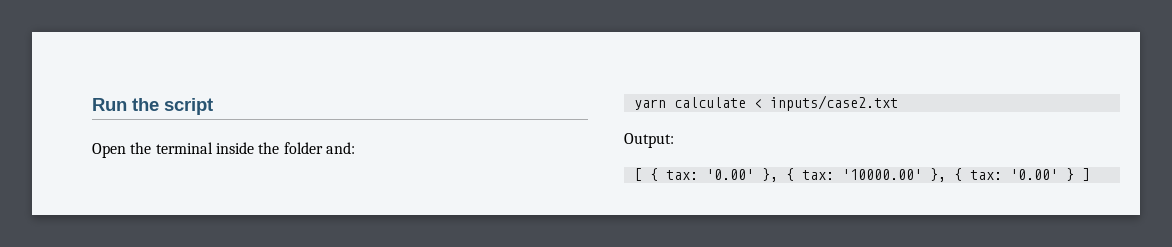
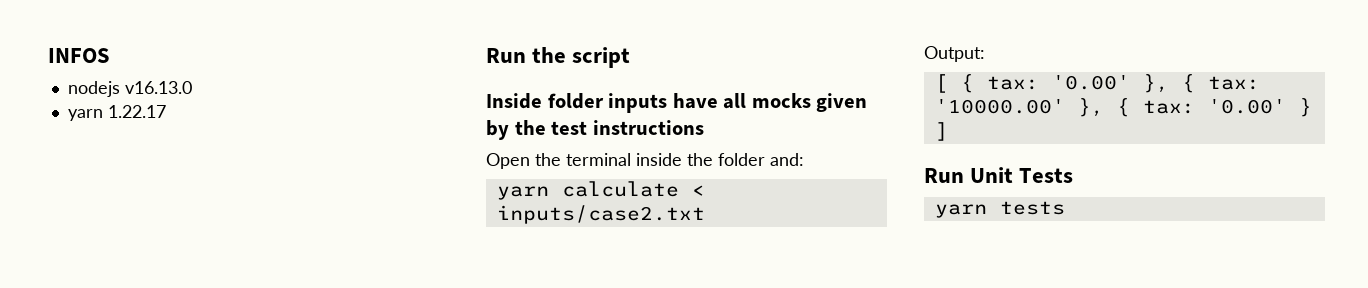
+ INFOS
+ nodejs v16.13.0
+ yarn 1.22.17
  Run the script
+ Inside folder inputs have all mocks given by the test instructions
+ Run Unit Tests
+ yarn tests

